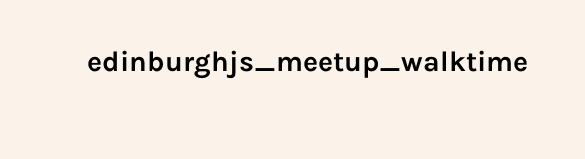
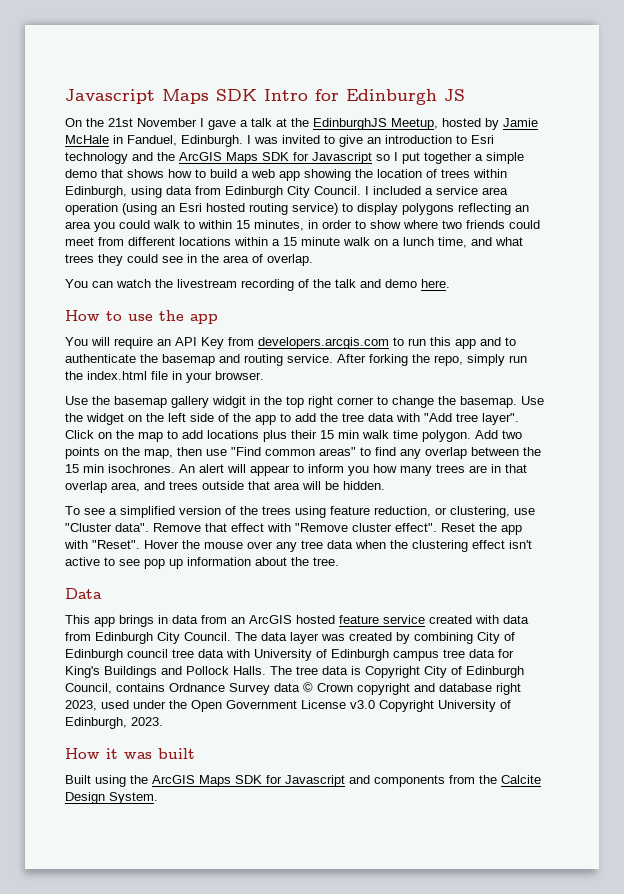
- edinburghjs_meetup_walktime
+ Javascript Maps SDK Intro for Edinburgh JS
+ On the 21st November I gave a talk at the EdinburghJS Meetup, hosted by Jamie McHale in Fanduel, Edinburgh. I was invited to give an introduction to Esri technology and the ArcGIS Maps SDK for Javascript so I put together a simple demo that shows how to build a web app showing the location of trees within Edinburgh, using data from Edinburgh City Council. I included a service area operation (using an Esri hosted routing service) to display polygons reflecting an area you could walk to within 15 minutes, in order to show where two friends could meet from different locations within a 15 minute walk on a lunch time, and what trees they could see in the area of overlap.
+ You can watch the livestream recording of the talk and demo here.
+ How to use the app
+ You will require an API Key from developers.arcgis.com to run this app and to authenticate the basemap and routing service. After forking the repo, simply run the index.html file in your browser.
+ Use the basemap gallery widgit in the top right corner to change the basemap. Use the widget on the left side of the app to add the tree data with "Add tree layer". Click on the map to add locations plus their 15 min walk time polygon. Add two points on the map, then use "Find common areas" to find any overlap between the 15 min isochrones. An alert will appear to inform you how many trees are in that overlap area, and trees outside that area will be hidden.
+ To see a simplified version of the trees using feature reduction, or clustering, use "Cluster data". Remove that effect with "Remove cluster effect". Reset the app with "Reset". Hover the mouse over any tree data when the clustering effect isn't active to see pop up information about the tree.
+ Data
+ This app brings in data from an ArcGIS hosted feature service created with data from Edinburgh City Council. The data layer was created by combining City of Edinburgh council tree data with University of Edinburgh campus tree data for King's Buildings and Pollock Halls. The tree data is Copyright City of Edinburgh Council, contains Ordnance Survey data © Crown copyright and database right 2023, used under the Open Government License v3.0 Copyright University of Edinburgh, 2023.
+ How it was built
+ Built using the ArcGIS Maps SDK for Javascript and components from the Calcite Design System.

